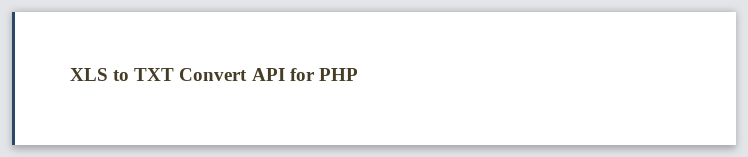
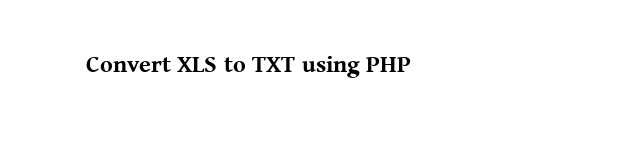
- XLS to TXT Convert API for PHP
+ Convert XLS to TXT using PHP

